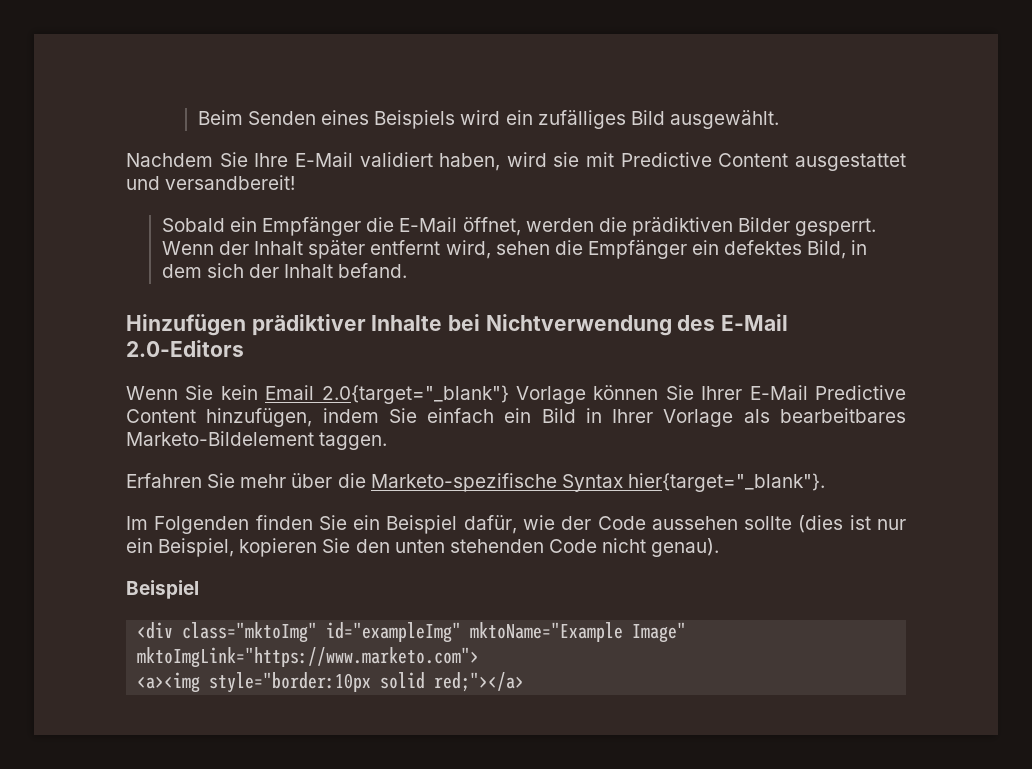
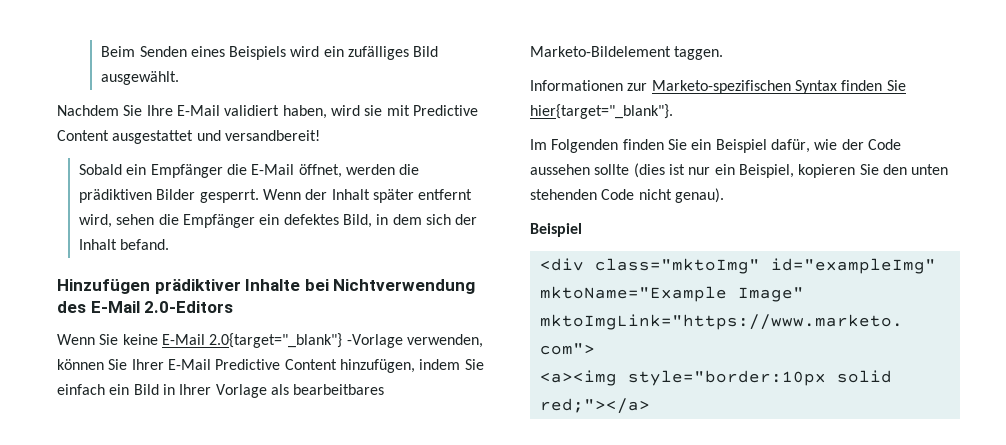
- Wenn Sie kein Email 2.0{target="_blank"} Vorlage können Sie Ihrer E-Mail Predictive Content hinzufügen, indem Sie einfach ein Bild in Ihrer Vorlage als bearbeitbares Marketo-Bildelement taggen.
+ Wenn Sie keine E-Mail 2.0{target="_blank"} -Vorlage verwenden, können Sie Ihrer E-Mail Predictive Content hinzufügen, indem Sie einfach ein Bild in Ihrer Vorlage als bearbeitbares Marketo-Bildelement taggen.
- Erfahren Sie mehr über die Marketo-spezifische Syntax hier{target="_blank"}.
+ Informationen zur Marketo-spezifischen Syntax finden Sie hier{target="_blank"}.

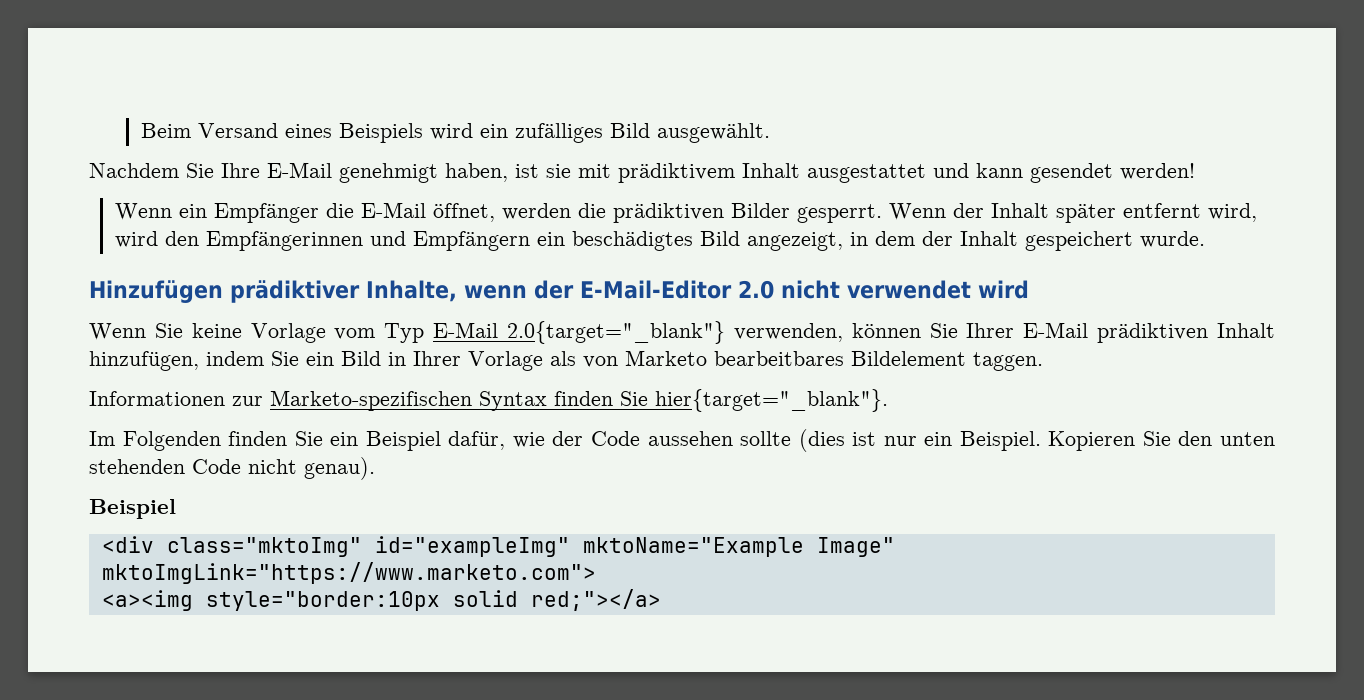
- Beim Senden eines Beispiels wird ein zufälliges Bild ausgewählt.
+ Beim Versand eines Beispiels wird ein zufälliges Bild ausgewählt.
- Nachdem Sie Ihre E-Mail validiert haben, wird sie mit Predictive Content ausgestattet und versandbereit!
- Sobald ein Empfänger die E-Mail öffnet, werden die prädiktiven Bilder gesperrt.
+ Nachdem Sie Ihre E-Mail genehmigt haben, ist sie mit prädiktivem Inhalt ausgestattet und kann gesendet werden!
+ Wenn ein Empfänger die E-Mail öffnet, werden die prädiktiven Bilder gesperrt.
- Wenn der Inhalt später entfernt wird, sehen die Empfänger ein defektes Bild, in dem sich der Inhalt befand.
+ Wenn der Inhalt später entfernt wird, wird den Empfängerinnen und Empfängern ein beschädigtes Bild angezeigt, in dem der Inhalt gespeichert wurde.
- Hinzufügen prädiktiver Inhalte bei Nichtverwendung des E-Mail 2.0-Editors
+ Hinzufügen prädiktiver Inhalte, wenn der E-Mail-Editor 2.0 nicht verwendet wird
- Wenn Sie keine E-Mail 2.0{target="_blank"} -Vorlage verwenden, können Sie Ihrer E-Mail Predictive Content hinzufügen, indem Sie einfach ein Bild in Ihrer Vorlage als bearbeitbares Marketo-Bildelement taggen.
+ Wenn Sie keine Vorlage vom Typ E-Mail 2.0{target="_blank"} verwenden, können Sie Ihrer E-Mail prädiktiven Inhalt hinzufügen, indem Sie ein Bild in Ihrer Vorlage als von Marketo bearbeitbares Bildelement taggen.
- Im Folgenden finden Sie ein Beispiel dafür, wie der Code aussehen sollte (dies ist nur ein Beispiel, kopieren Sie den unten stehenden Code nicht genau).
+ Im Folgenden finden Sie ein Beispiel dafür, wie der Code aussehen sollte (dies ist nur ein Beispiel. Kopieren Sie den unten stehenden Code nicht genau).

